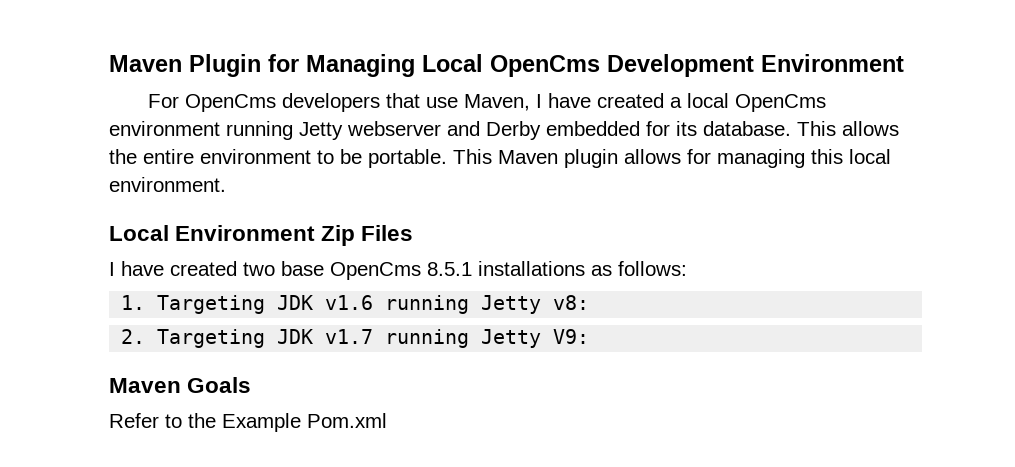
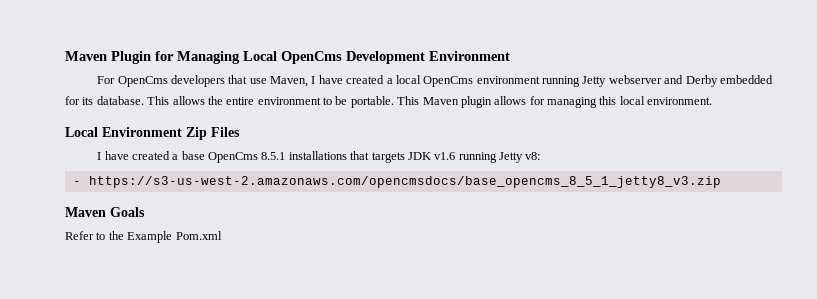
- I have created two base OpenCms 8.5.1 installations as follows:
- 1. Targeting JDK v1.6 running Jetty v8:
+ I have created a base OpenCms 8.5.1 installations that targets JDK v1.6 running Jetty v8:
- 2. Targeting JDK v1.7 running Jetty V9:
+ - https://s3-us-west-2.amazonaws.com/opencmsdocs/base_opencms_8_5_1_jetty8_v3.zip

